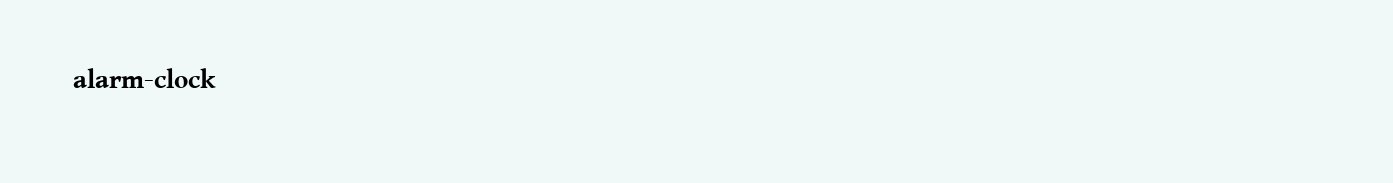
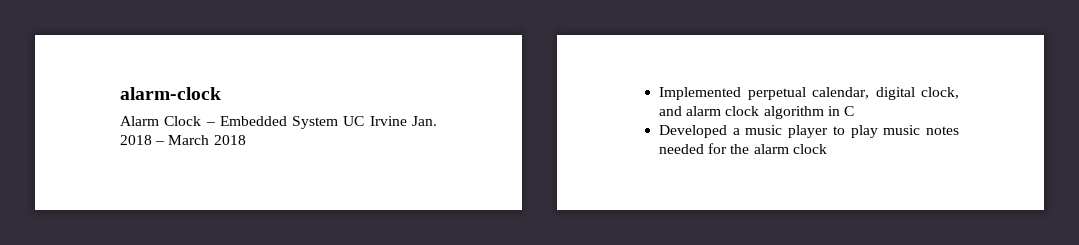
+ Alarm Clock – Embedded System UC Irvine Jan. 2018 – March 2018
+ Implemented perpetual calendar, digital clock, and alarm clock algorithm in C
+ Developed a music player to play music notes needed for the alarm clock

